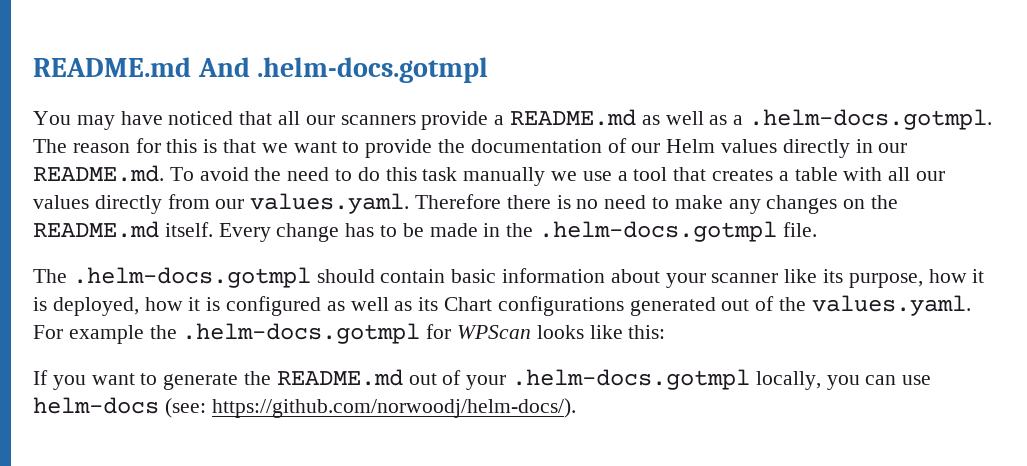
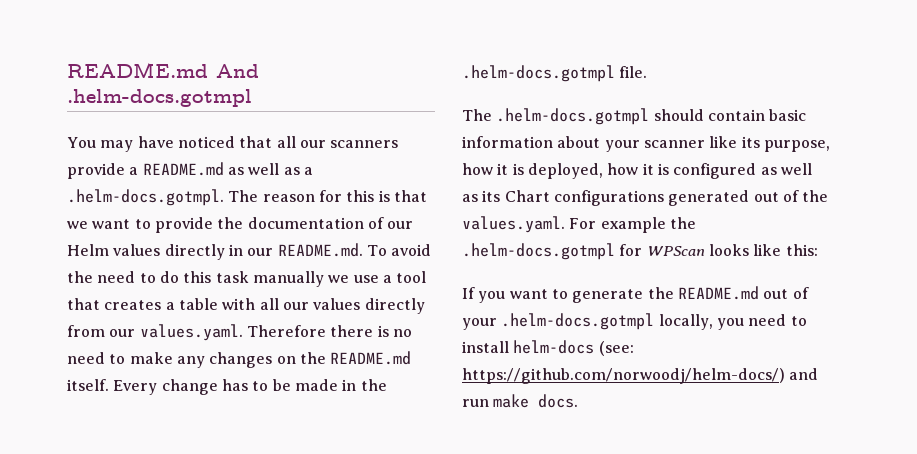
- If you want to generate the README.md out of your .helm-docs.gotmpl locally, you can use helm-docs (see: https://github.com/norwoodj/helm-docs/).
+ If you want to generate the README.md out of your .helm-docs.gotmpl locally, you need to install helm-docs (see: https://github.com/norwoodj/helm-docs/) and run make docs.

